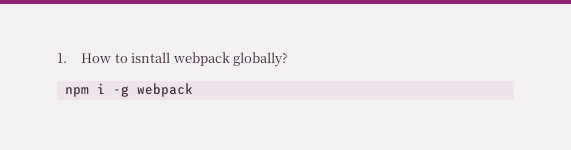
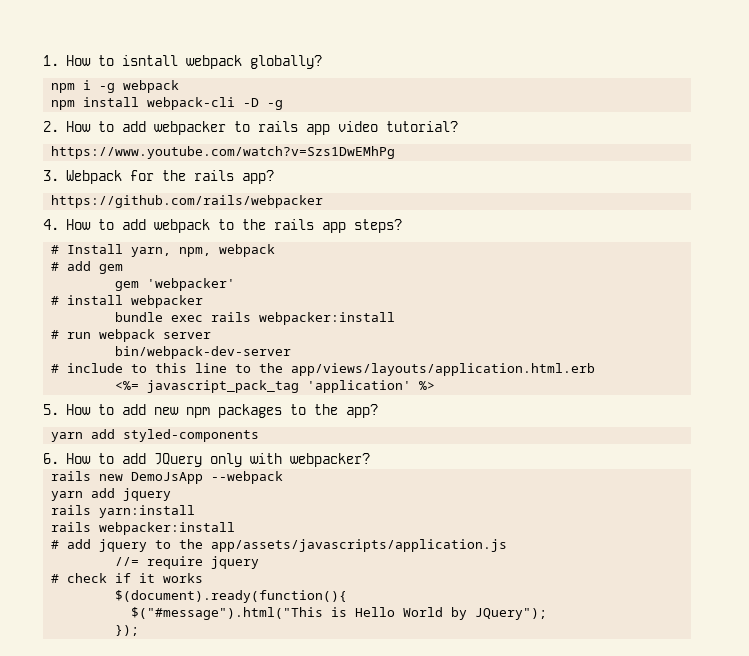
+ npm install webpack-cli -D -g
+ 2. How to add webpacker to rails app video tutorial?
+ https://www.youtube.com/watch?v=Szs1DwEMhPg
+ 3. Webpack for the rails app?
+ https://github.com/rails/webpacker
+ 4. How to add webpack to the rails app steps?
+ # Install yarn, npm, webpack
+ # add gem
+ gem 'webpacker'
+ # install webpacker
+ bundle exec rails webpacker:install
+ # run webpack server
+ bin/webpack-dev-server
+ # include to this line to the app/views/layouts/application.html.erb
+ <%= javascript_pack_tag 'application' %>
+ 5. How to add new npm packages to the app?
+ yarn add styled-components
+ 6. How to add JQuery only with webpacker?
+ rails new DemoJsApp --webpack
+ yarn add jquery
+ rails yarn:install
+ rails webpacker:install
+ # add jquery to the app/assets/javascripts/application.js
+ //= require jquery
+ # check if it works
+ $(document).ready(function(){
+ $("#message").html("This is Hello World by JQuery");
+ });

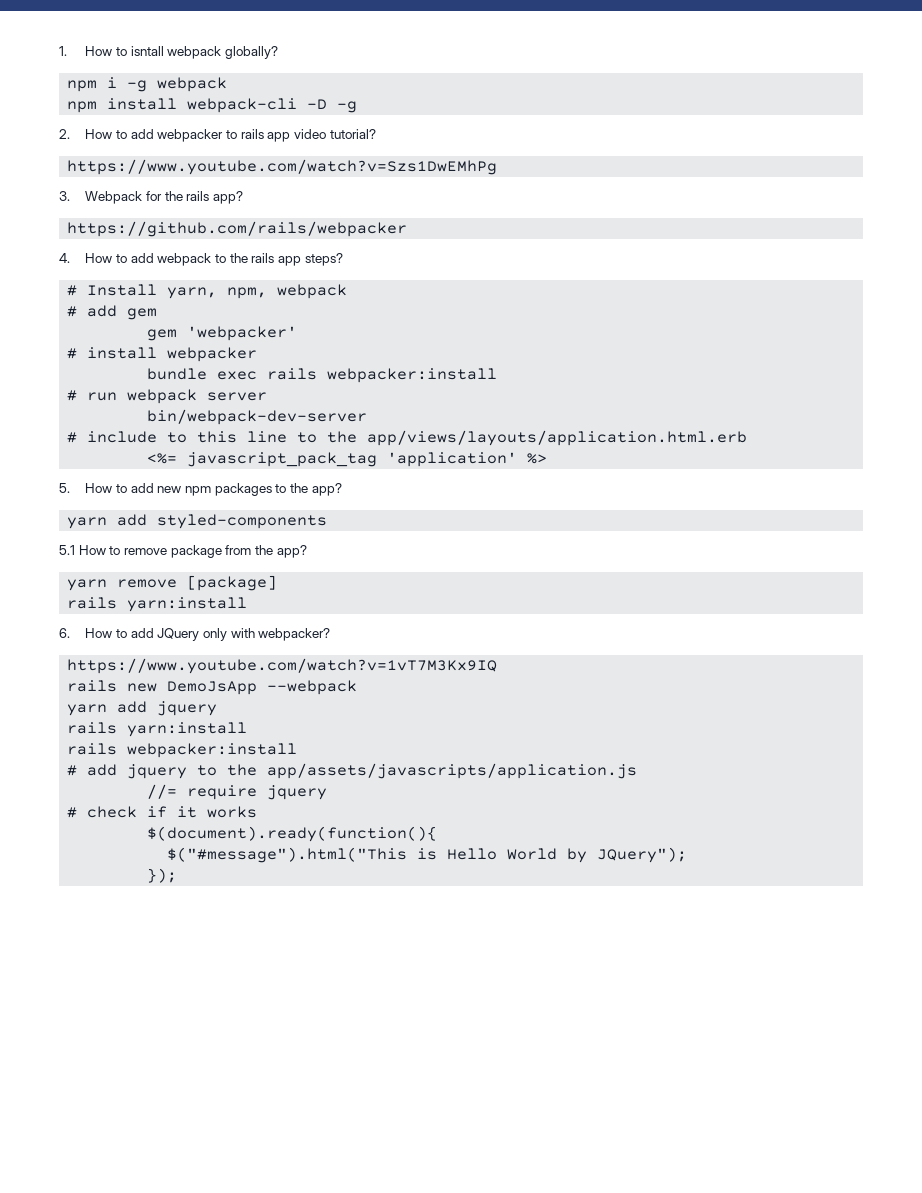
+ 5.1 How to remove package from the app?
+ yarn remove [package]
+ rails yarn:install
+ https://www.youtube.com/watch?v=1vT7M3Kx9IQ

